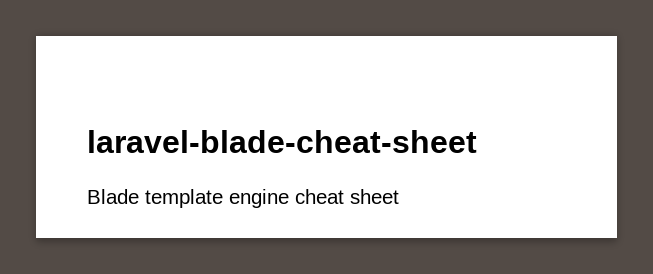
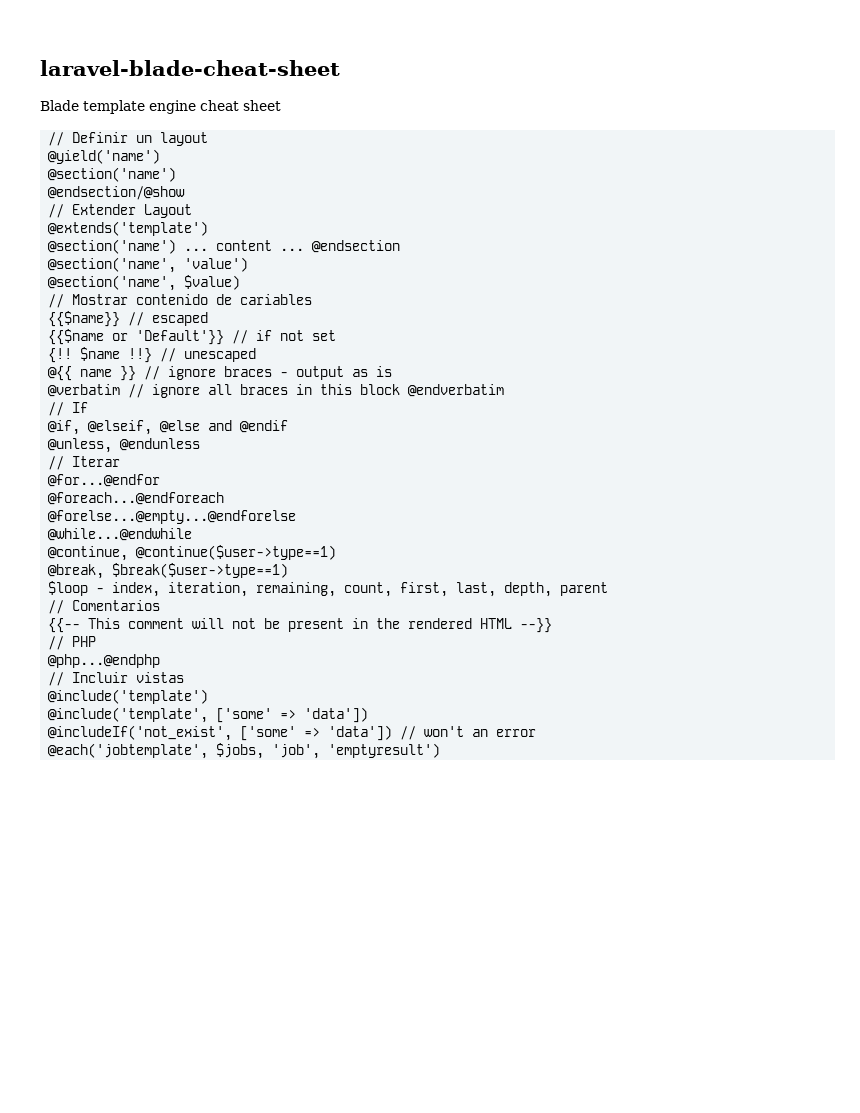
+ // Definir un layout
+ @yield('name')
+ @section('name')
+ @endsection/@show
+ // Extender Layout
+ @extends('template')
+ @section('name') ... content ... @endsection
+ @section('name', 'value')
+ @section('name', $value)
+ // Mostrar contenido de cariables
+ {{$name}} // escaped
+ {{$name or 'Default'}} // if not set
+ {!! $name !!} // unescaped
+ @{{ name }} // ignore braces - output as is
+ @verbatim // ignore all braces in this block @endverbatim
+ // If
+ @if, @elseif, @else and @endif
+ @unless, @endunless
+ // Iterar
+ @for...@endfor
+ @foreach...@endforeach
+ @forelse...@empty...@endforelse
+ @while...@endwhile
+ @continue, @continue($user->type==1)
+ @break, $break($user->type==1)
+ $loop - index, iteration, remaining, count, first, last, depth, parent
+ // Comentarios
+ {{-- This comment will not be present in the rendered HTML --}}
+ // PHP
+ @php...@endphp
+ // Incluir vistas
+ @include('template')
+ @include('template', ['some' => 'data'])
+ @includeIf('not_exist', ['some' => 'data']) // won't an error
+ @each('jobtemplate', $jobs, 'job', 'emptyresult')

